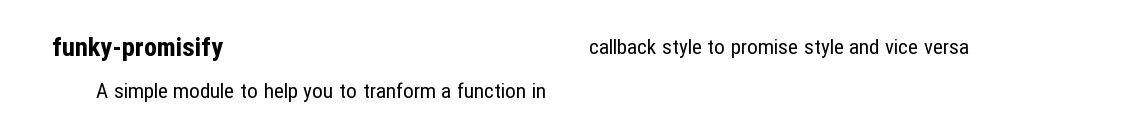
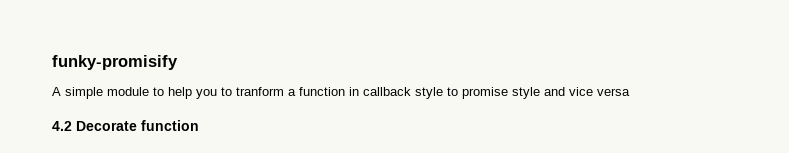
+ 4.2 Decorate function

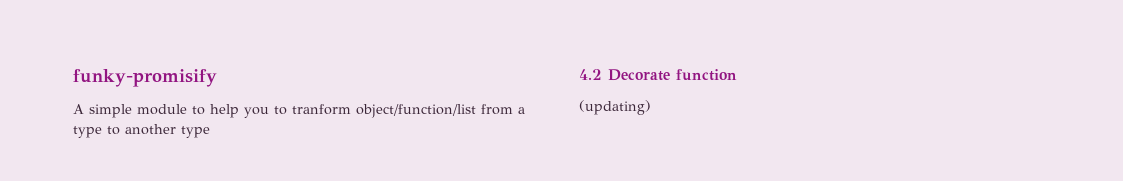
- A simple module to help you to tranform a function in callback style to promise style and vice versa
+ A simple module to help you to tranform object/function/list from a type to another type
+ (updating)

